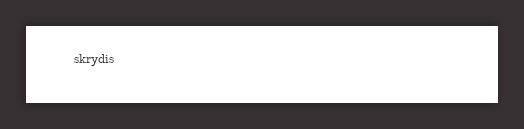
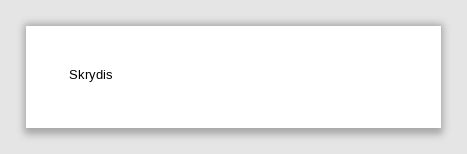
- skrydis
+ Skrydis

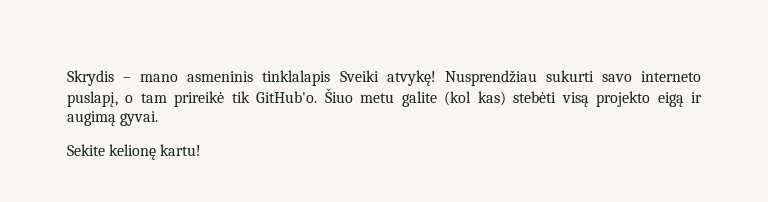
- Skrydis
+ Skrydis – mano asmeninis tinklalapis Sveiki atvykę! Nusprendžiau sukurti savo interneto puslapį, o tam prireikė tik GitHub'o. Šiuo metu galite (kol kas) stebėti visą projekto eigą ir augimą gyvai.
+ Sekite kelionę kartu!

